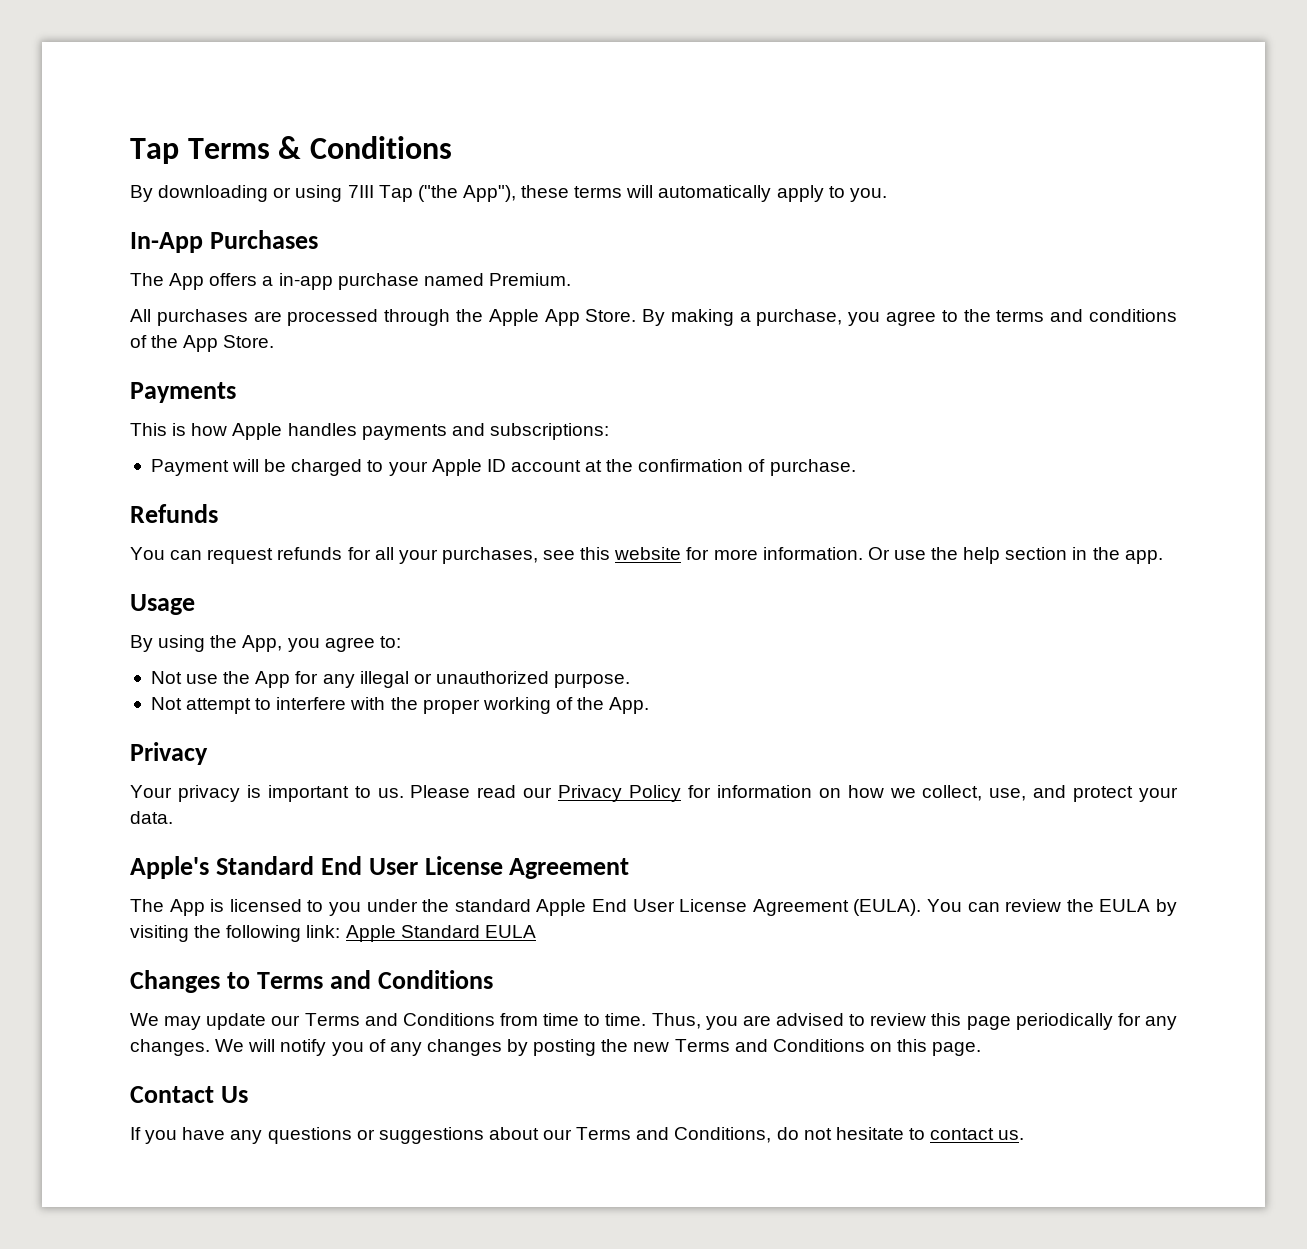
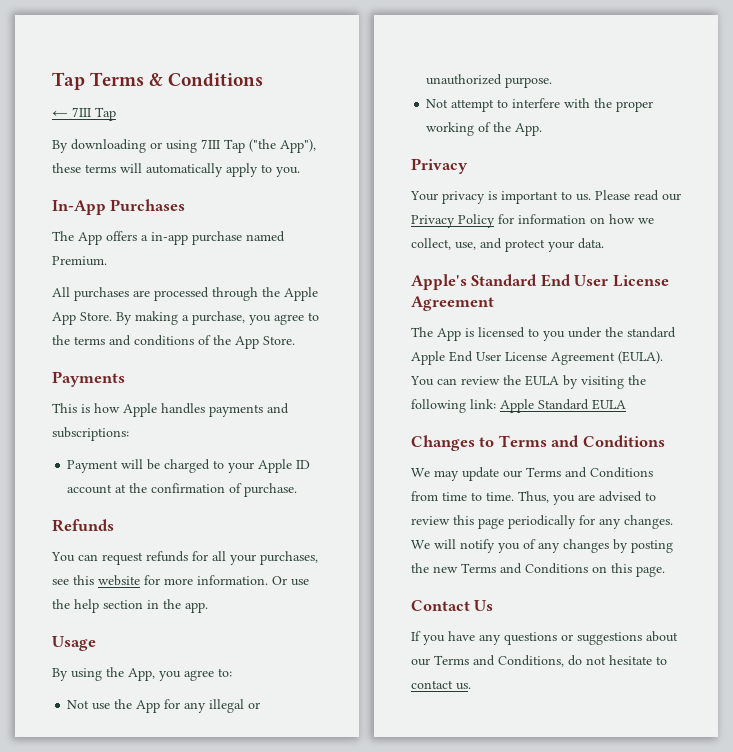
+ ← 7III Tap

